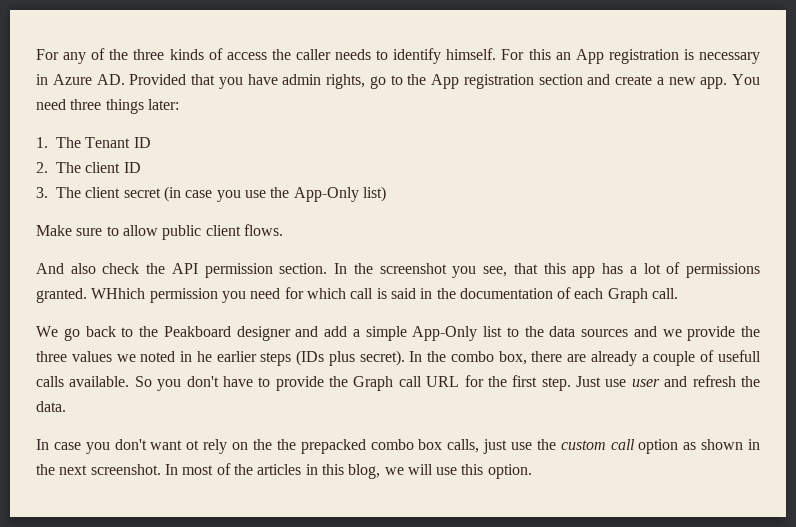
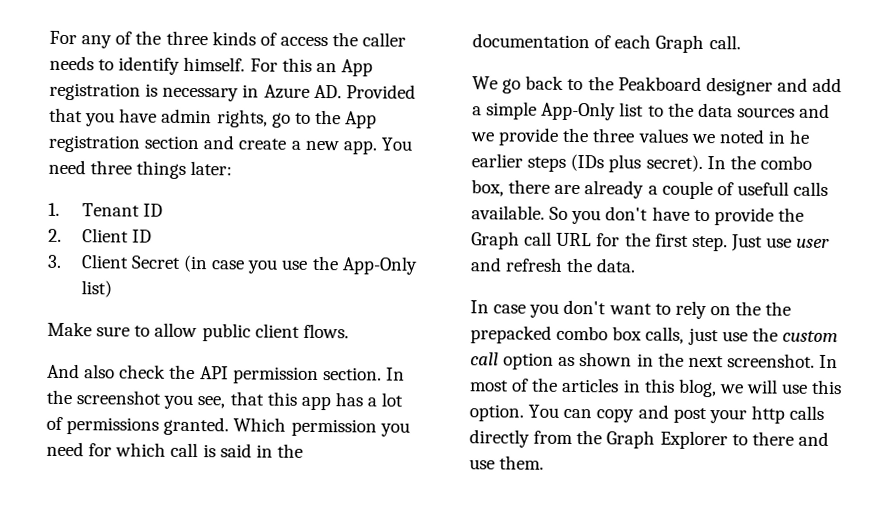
- 1. The Tenant ID
+ 1. Tenant ID
- 2. The client ID
+ 2. Client ID
- 3. The client secret (in case you use the App-Only list)
+ 3. Client Secret (in case you use the App-Only list)
- WHhich permission you need for which call is said in the documentation of each Graph call.
+ Which permission you need for which call is said in the documentation of each Graph call.
- In case you don't want ot rely on the the prepacked combo box calls, just use the custom call option as shown in the next screenshot.
+ In case you don't want to rely on the the prepacked combo box calls, just use the custom call option as shown in the next screenshot.
+ You can copy and post your http calls directly from the Graph Explorer to there and use them.

